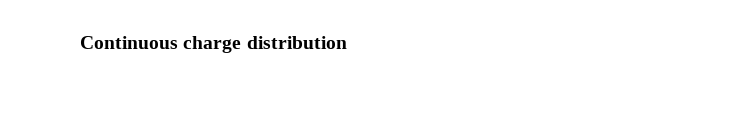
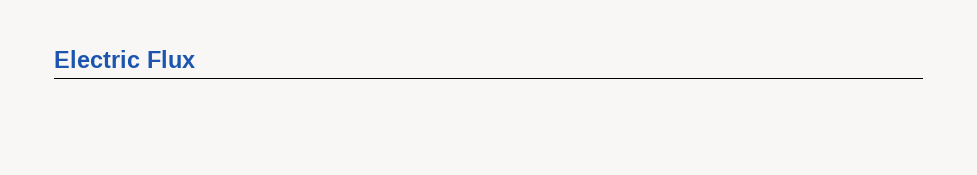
- Continuous charge distribution
+ Electric Flux

